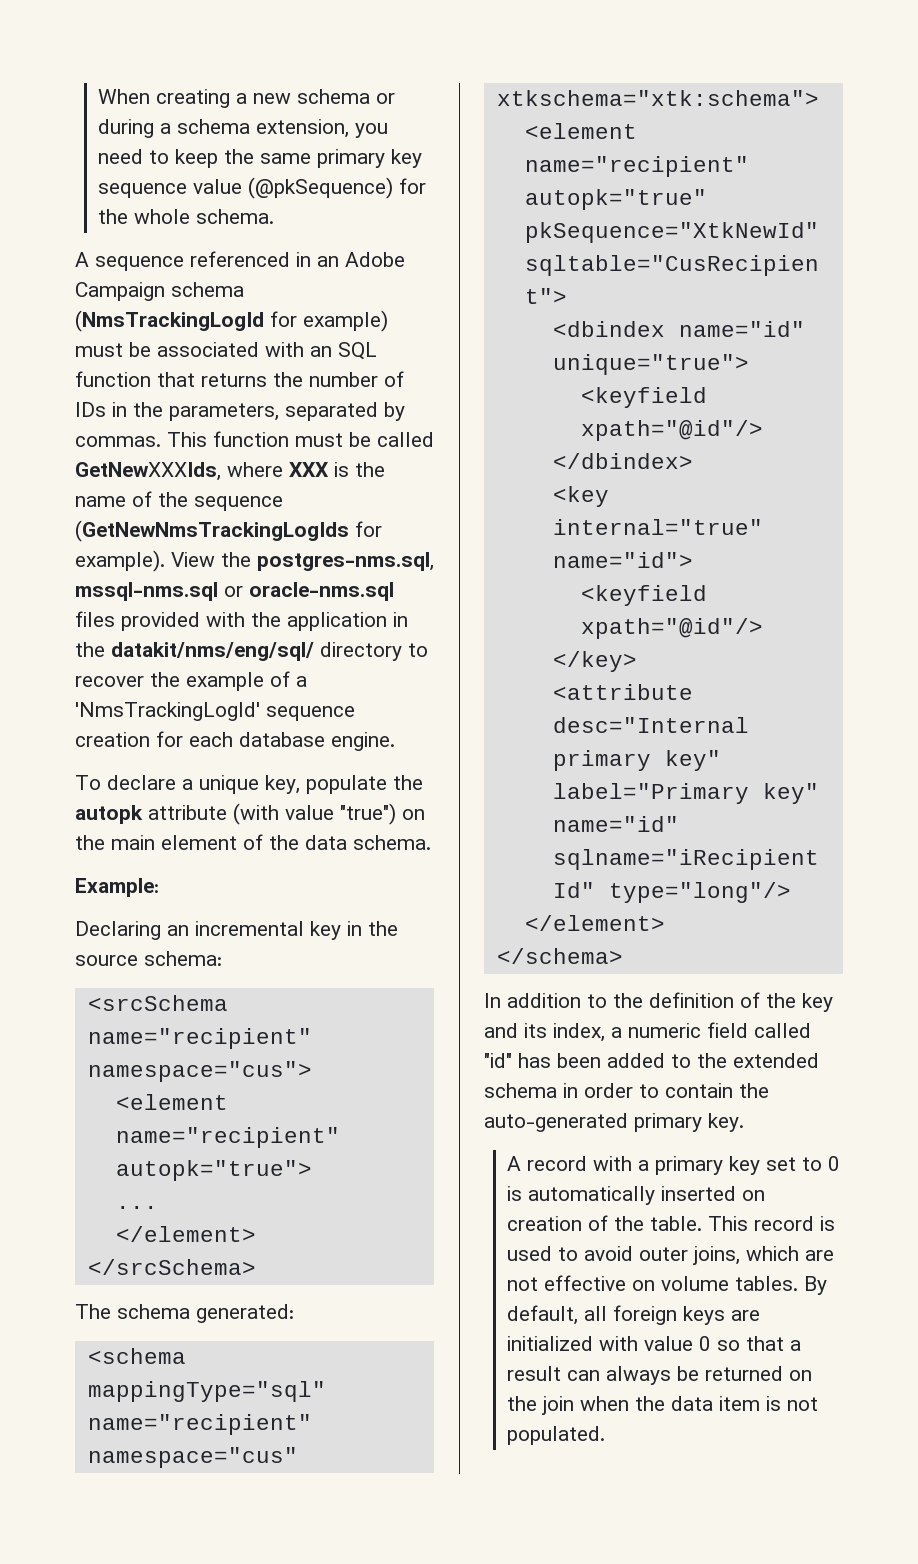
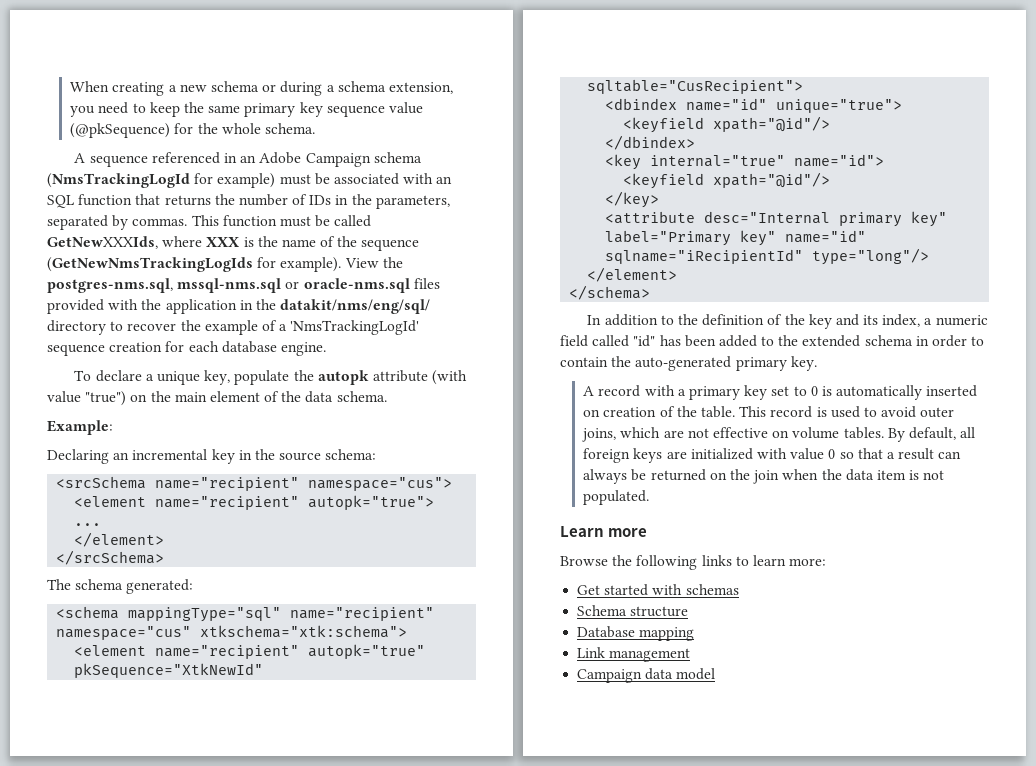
+ Learn more
+ Browse the following links to learn more:
+ Get started with schemas
+ Schema structure
+ Database mapping
+ Link management
+ Campaign data model

